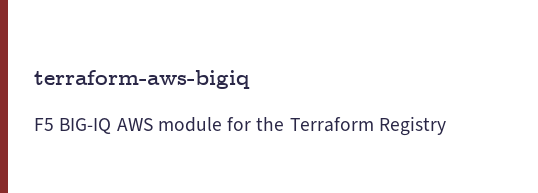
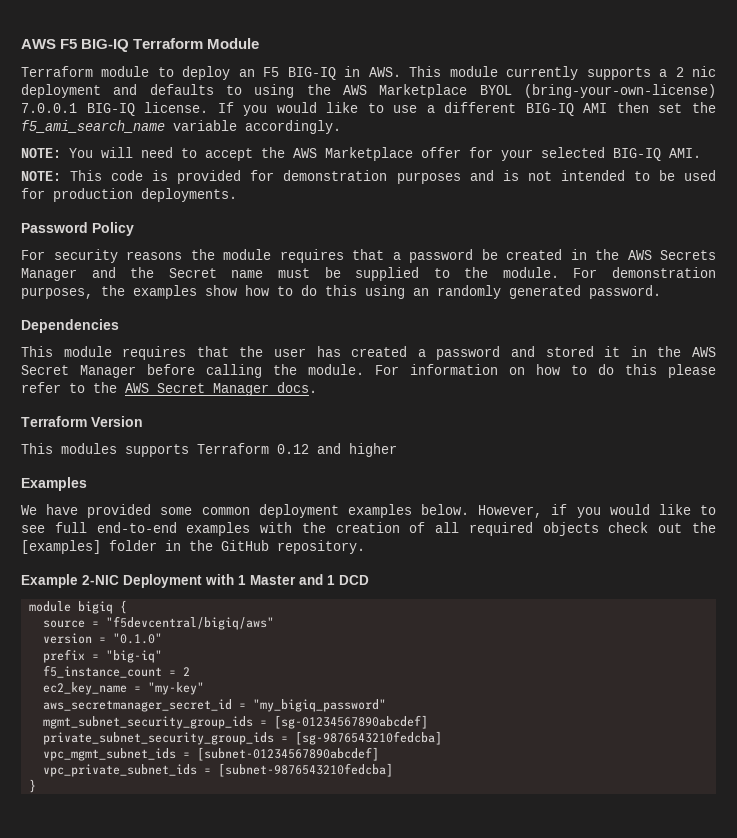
- terraform-aws-bigiq
- F5 BIG-IQ AWS module for the Terraform Registry
+ AWS F5 BIG-IQ Terraform Module
+ Terraform module to deploy an F5 BIG-IQ in AWS. This module currently supports a 2 nic deployment and defaults to using the AWS Marketplace BYOL (bring-your-own-license) 7.0.0.1 BIG-IQ license. If you would like to use a different BIG-IQ AMI then set the f5_ami_search_name variable accordingly.
+ NOTE: You will need to accept the AWS Marketplace offer for your selected BIG-IQ AMI.
+ NOTE: This code is provided for demonstration purposes and is not intended to be used for production deployments.
+ Password Policy
+ For security reasons the module requires that a password be created in the AWS Secrets Manager and the Secret name must be supplied to the module. For demonstration purposes, the examples show how to do this using an randomly generated password.
+ Dependencies
+ This module requires that the user has created a password and stored it in the AWS Secret Manager before calling the module. For information on how to do this please refer to the AWS Secret Manager docs.
+ Terraform Version
+ This modules supports Terraform 0.12 and higher
+ Examples
+ We have provided some common deployment examples below. However, if you would like to see full end-to-end examples with the creation of all required objects check out the [examples] folder in the GitHub repository.
+ Example 2-NIC Deployment with 1 Master and 1 DCD
+ module bigiq {
+ source = "f5devcentral/bigiq/aws"
+ version = "0.1.0"
+ prefix = "big-iq"
+ f5_instance_count = 2
+ ec2_key_name = "my-key"
+ aws_secretmanager_secret_id = "my_bigiq_password"
+ mgmt_subnet_security_group_ids = [sg-01234567890abcdef]
+ private_subnet_security_group_ids = [sg-9876543210fedcba]
+ vpc_mgmt_subnet_ids = [subnet-01234567890abcdef]
+ vpc_private_subnet_ids = [subnet-9876543210fedcba]
+ }

